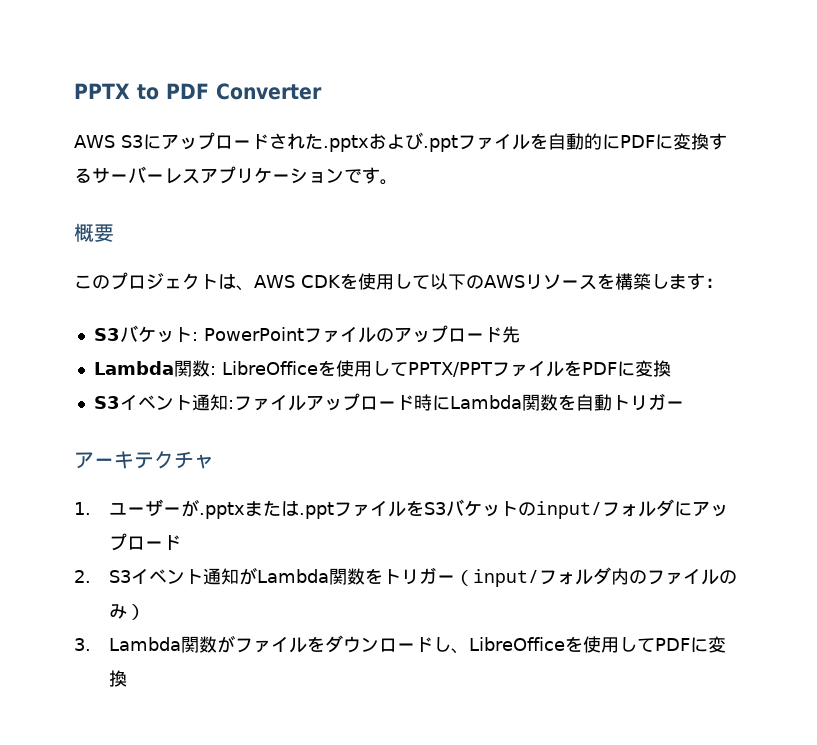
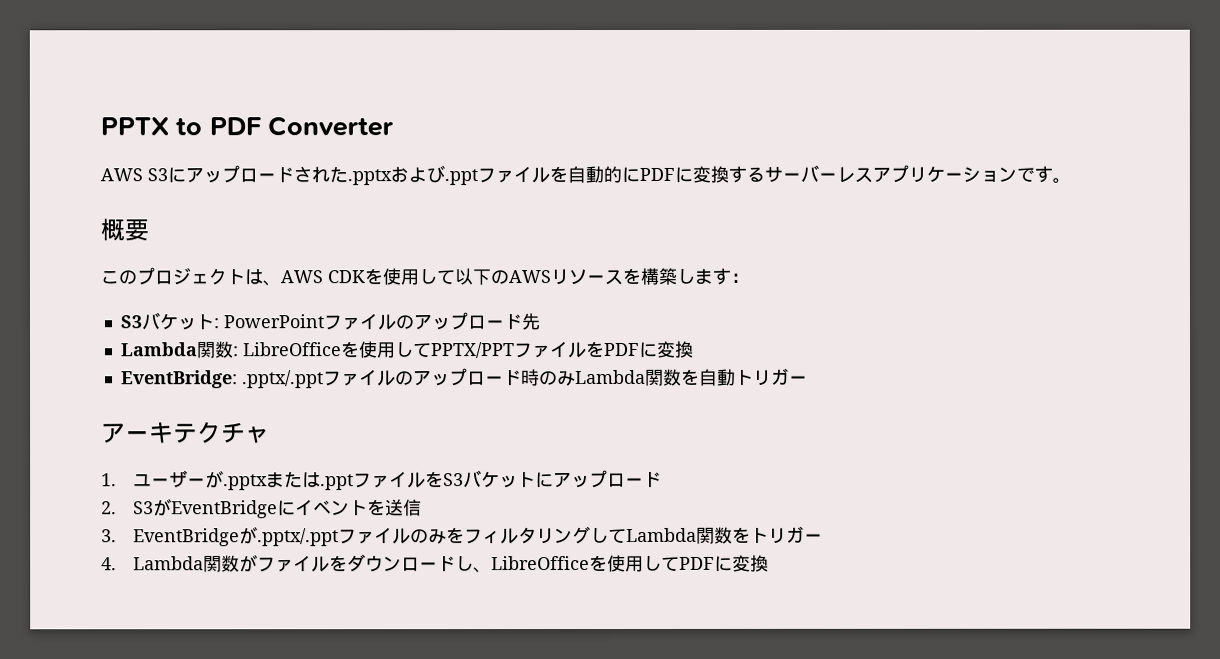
- S3イベント通知:ファイルアップロード時にLambda関数を自動トリガー
+ EventBridge: .pptx/.pptファイルのアップロード時のみLambda関数を自動トリガー
- 1.ユーザーが.pptxまたは.pptファイルをS3バケットのinput/フォルダにアップロード
+ 1.ユーザーが.pptxまたは.pptファイルをS3バケットにアップロード
- 2. S3イベント通知がLambda関数をトリガー（input/フォルダ内のファイルのみ）
- 3. Lambda関数がファイルをダウンロードし、LibreOfficeを使用してPDFに変換
+ 2. S3がEventBridgeにイベントを送信
+ 3. EventBridgeが.pptx/.pptファイルのみをフィルタリングしてLambda関数をトリガー
+ 4. Lambda関数がファイルをダウンロードし、LibreOfficeを使用してPDFに変換

